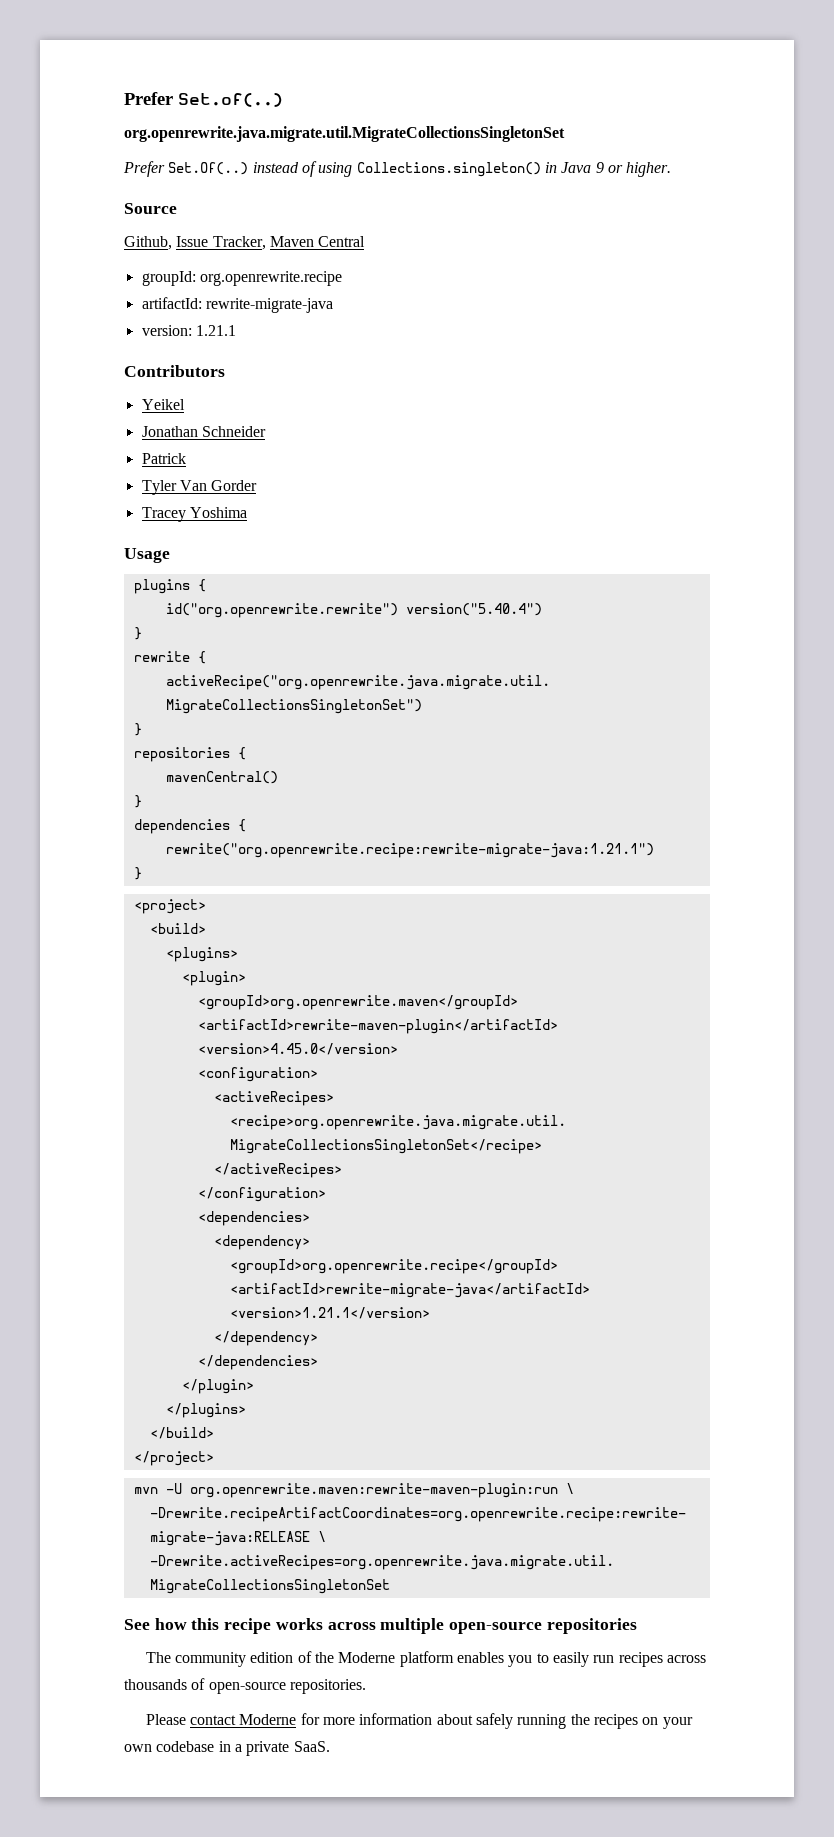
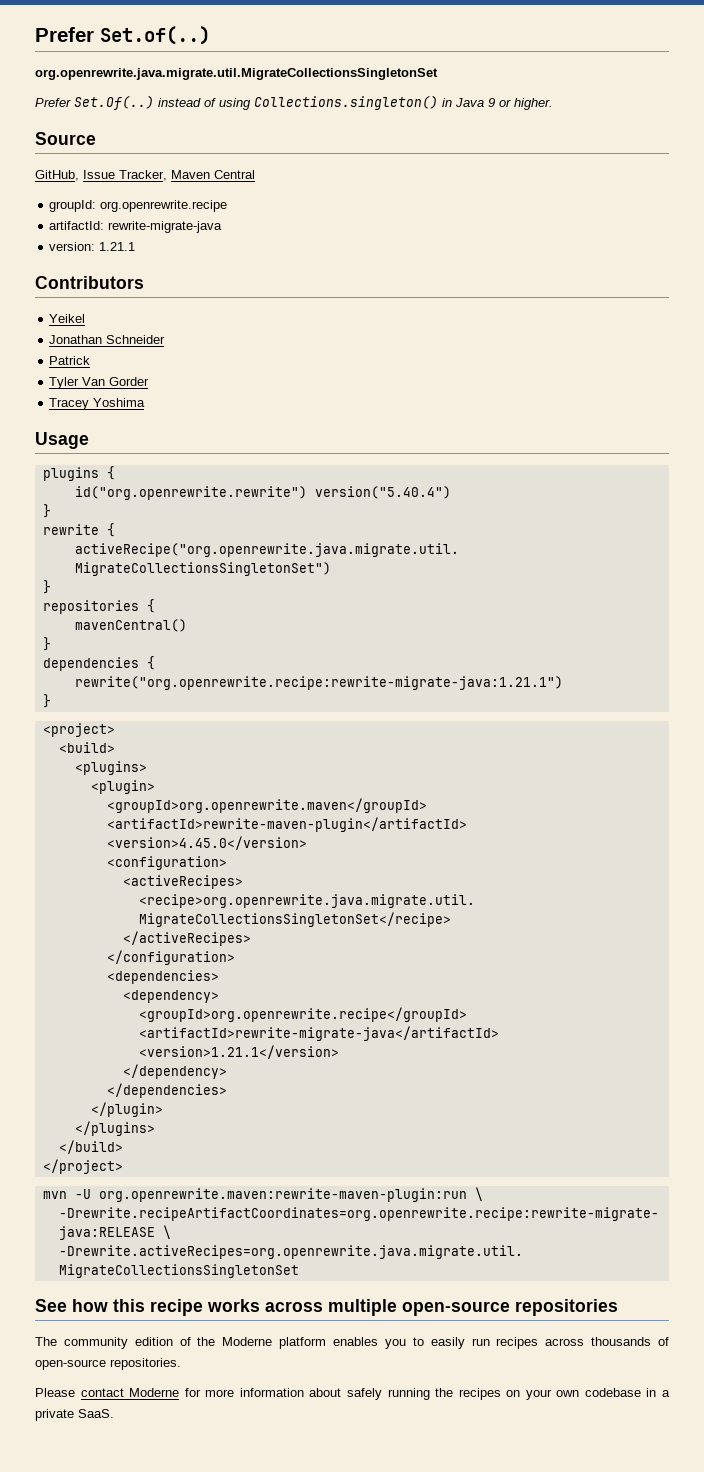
- Github, Issue Tracker, Maven Central
+ GitHub, Issue Tracker, Maven Central

